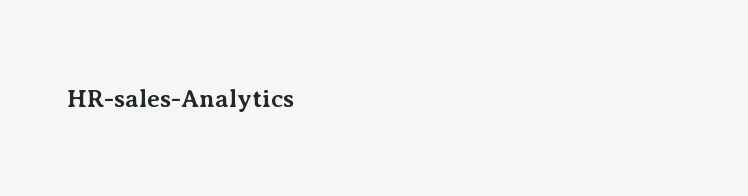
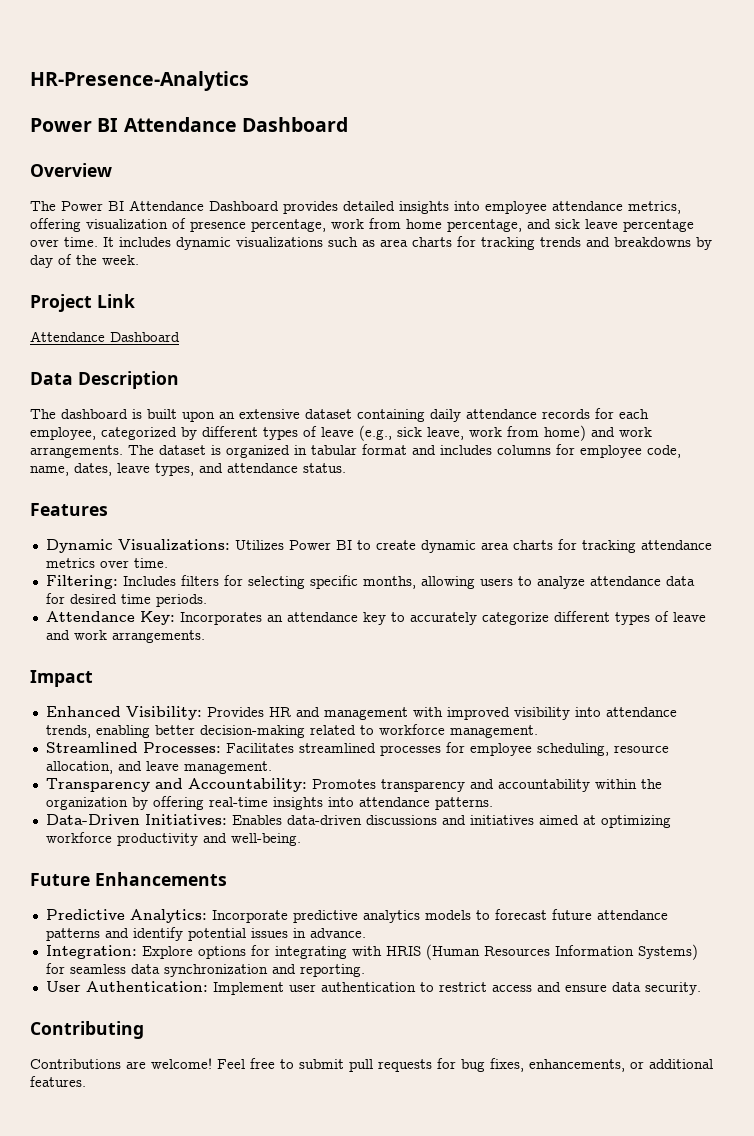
- HR-sales-Analytics
+ HR-Presence-Analytics
+ Power BI Attendance Dashboard
+ Overview
+ The Power BI Attendance Dashboard provides detailed insights into employee attendance metrics, offering visualization of presence percentage, work from home percentage, and sick leave percentage over time. It includes dynamic visualizations such as area charts for tracking trends and breakdowns by day of the week.
+ Project Link
+ Attendance Dashboard
+ Data Description
+ The dashboard is built upon an extensive dataset containing daily attendance records for each employee, categorized by different types of leave (e.g., sick leave, work from home) and work arrangements. The dataset is organized in tabular format and includes columns for employee code, name, dates, leave types, and attendance status.
+ Features
+ Dynamic Visualizations: Utilizes Power BI to create dynamic area charts for tracking attendance metrics over time.
+ Filtering: Includes filters for selecting specific months, allowing users to analyze attendance data for desired time periods.
+ Attendance Key: Incorporates an attendance key to accurately categorize different types of leave and work arrangements.
+ Impact
+ Enhanced Visibility: Provides HR and management with improved visibility into attendance trends, enabling better decision-making related to workforce management.
+ Streamlined Processes: Facilitates streamlined processes for employee scheduling, resource allocation, and leave management.
+ Transparency and Accountability: Promotes transparency and accountability within the organization by offering real-time insights into attendance patterns.
+ Data-Driven Initiatives: Enables data-driven discussions and initiatives aimed at optimizing workforce productivity and well-being.
+ Future Enhancements
+ Predictive Analytics: Incorporate predictive analytics models to forecast future attendance patterns and identify potential issues in advance.
+ Integration: Explore options for integrating with HRIS (Human Resources Information Systems) for seamless data synchronization and reporting.
+ User Authentication: Implement user authentication to restrict access and ensure data security.
+ Contributing
+ Contributions are welcome! Feel free to submit pull requests for bug fixes, enhancements, or additional features.

